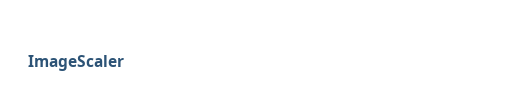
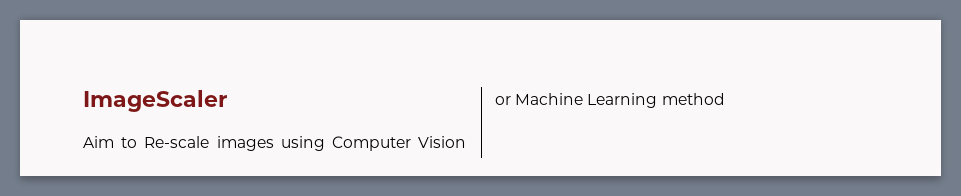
+ Aim to Re-scale images using Computer Vision or Machine Learning method

